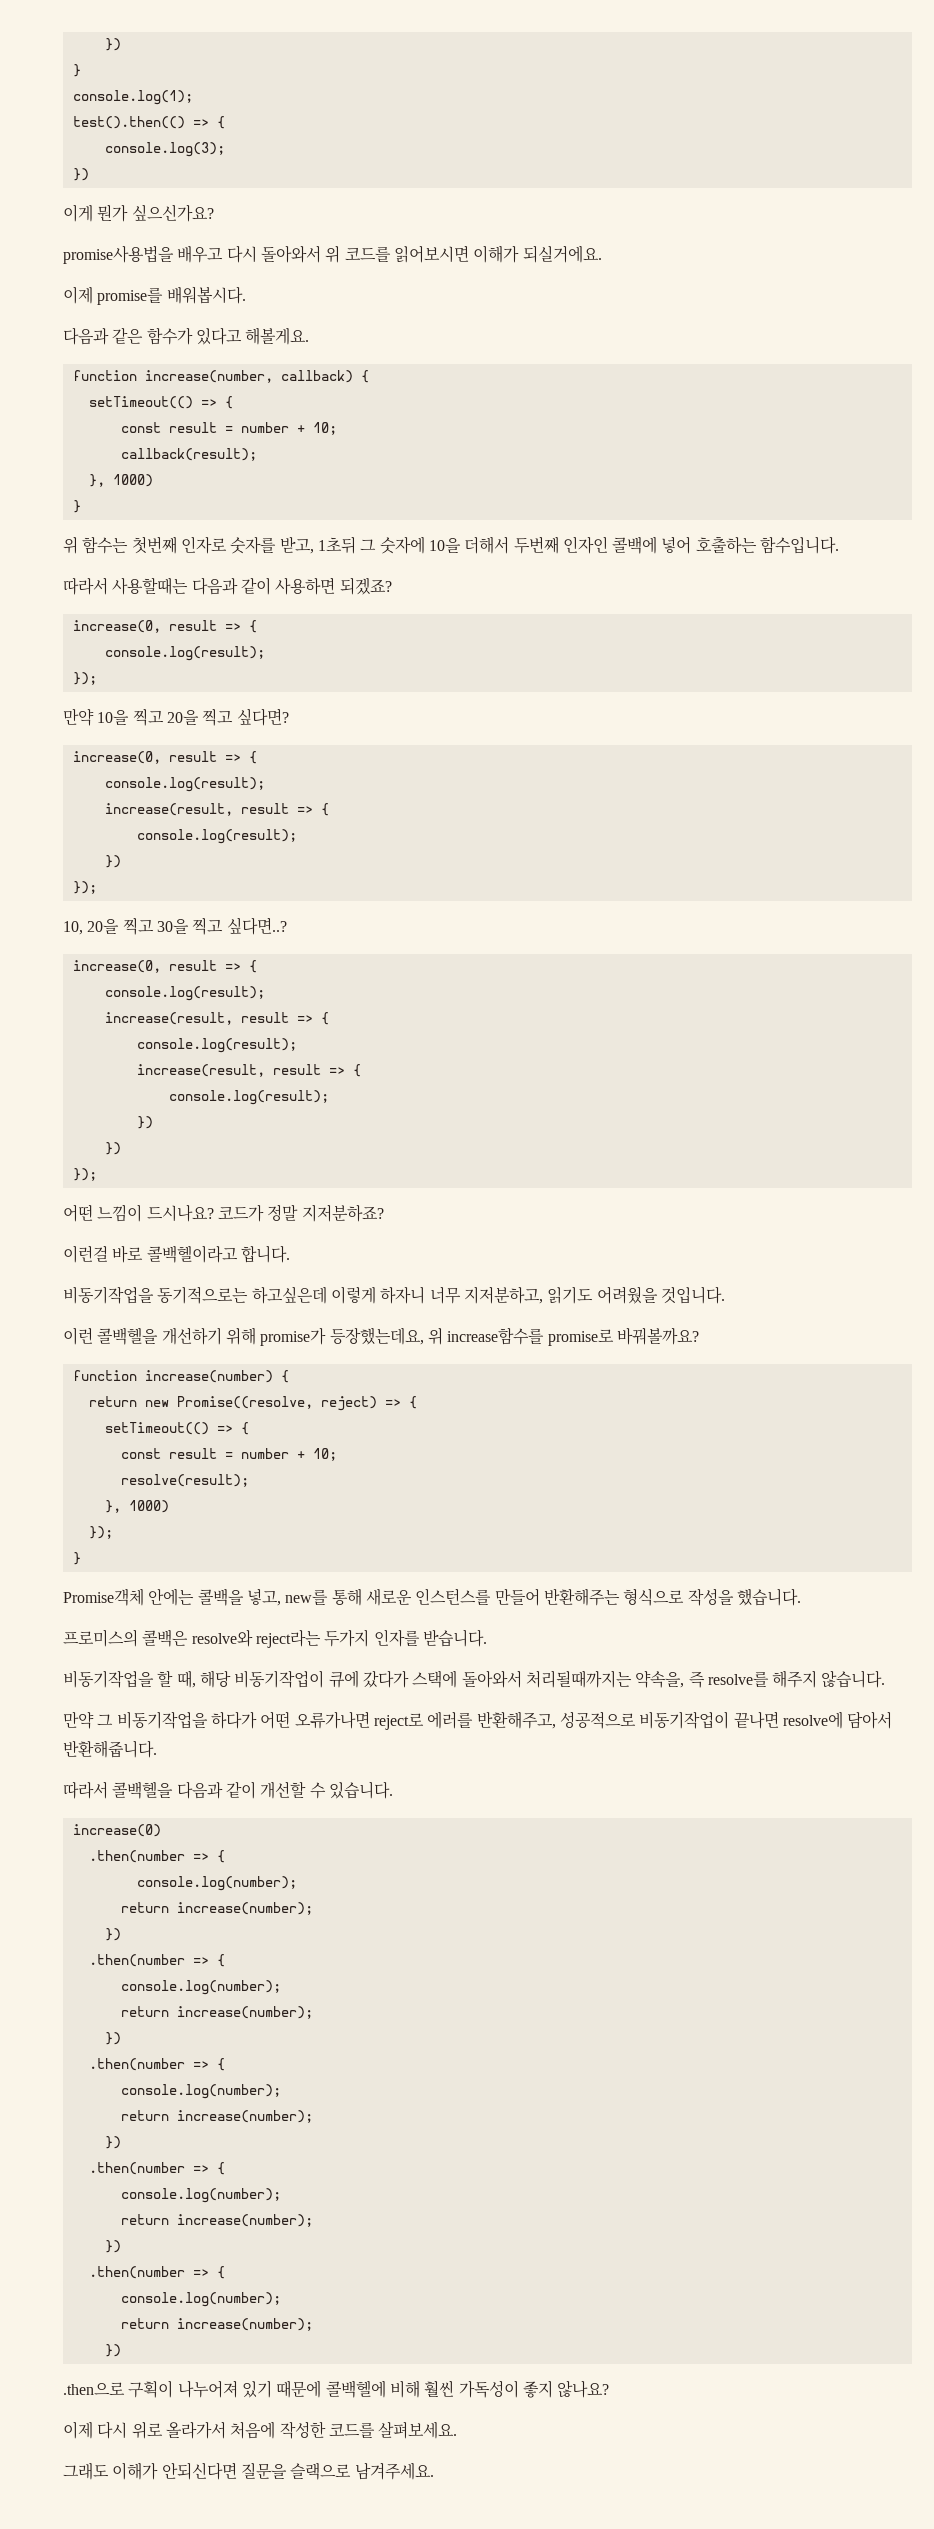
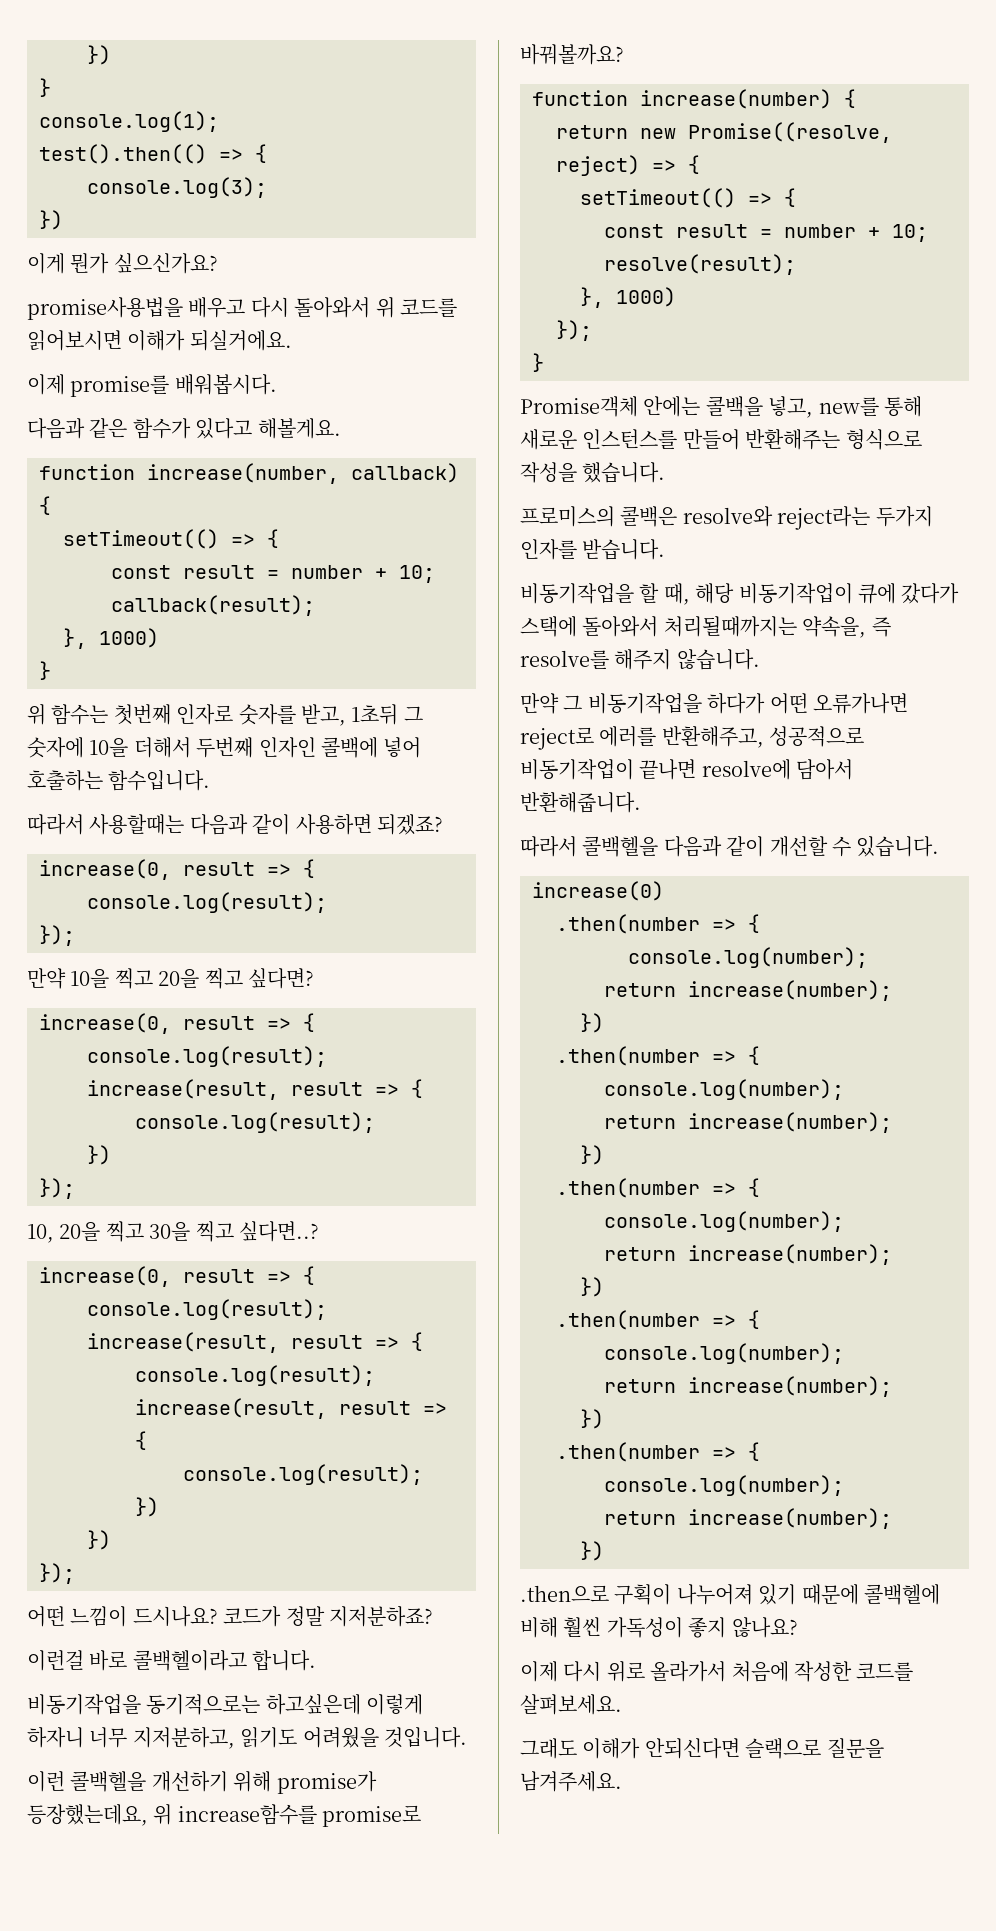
- 그래도 이해가 안되신다면 질문을 슬랙으로 남겨주세요.
+ 그래도 이해가 안되신다면 슬랙으로 질문을 남겨주세요.

